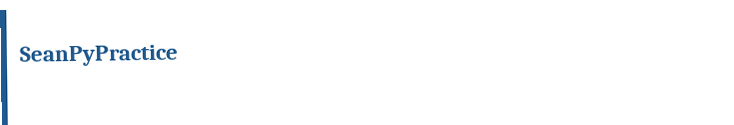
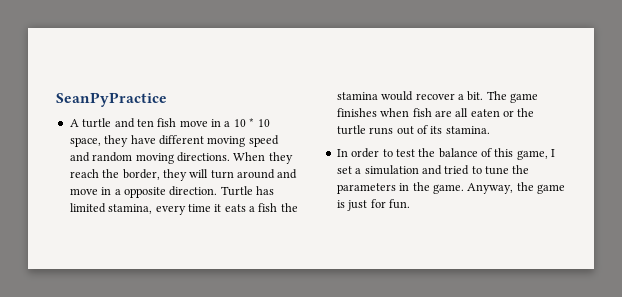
+ A turtle and ten fish move in a 10 * 10 space, they have different moving speed and random moving directions. When they reach the border, they will turn around and move in a opposite direction. Turtle has limited stamina, every time it eats a fish the stamina would recover a bit. The game finishes when fish are all eaten or the turtle runs out of its stamina.
+ In order to test the balance of this game, I set a simulation and tried to tune the parameters in the game. Anyway, the game is just for fun.

